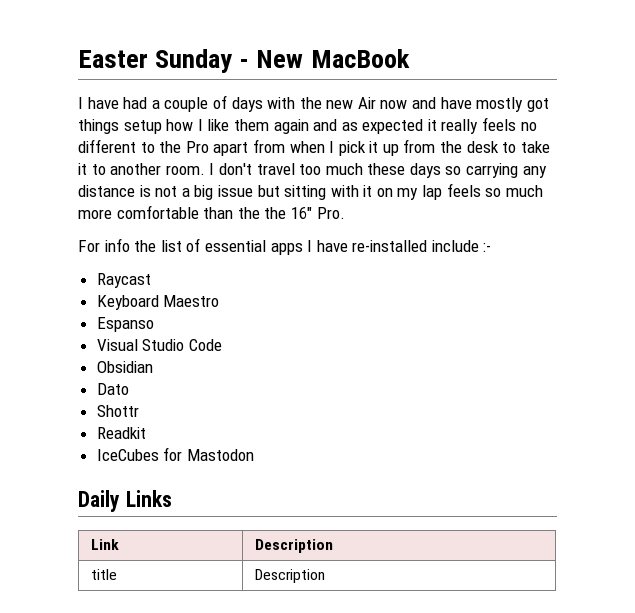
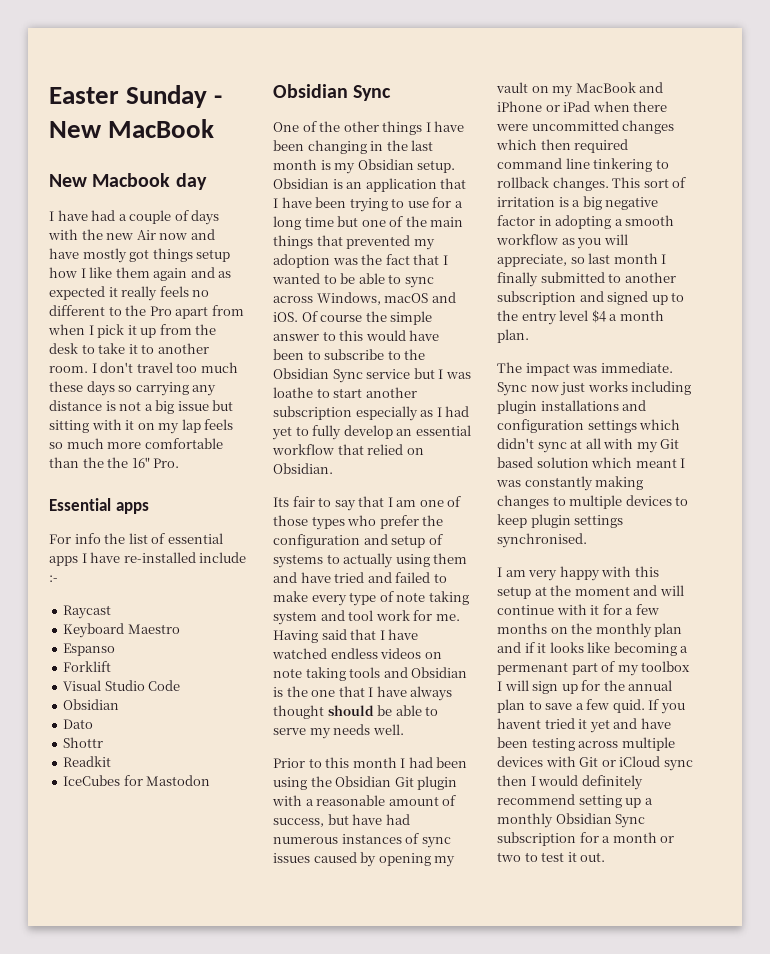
+ New Macbook day
+ Essential apps
+ Forklift
  IceCubes for Mastodon
- Daily Links
- Link | Description
- title | Description
+ Obsidian Sync
+ One of the other things I have been changing in the last month is my Obsidian setup. Obsidian is an application that I have been trying to use for a long time but one of the main things that prevented my adoption was the fact that I wanted to be able to sync across Windows, macOS and iOS. Of course the simple answer to this would have been to subscribe to the Obsidian Sync service but I was loathe to start another subscription especially as I had yet to fully develop an essential workflow that relied on Obsidian.
+ Its fair to say that I am one of those types who prefer the configuration and setup of systems to actually using them and have tried and failed to make every type of note taking system and tool work for me. Having said that I have watched endless videos on note taking tools and Obsidian is the one that I have always thought should be able to serve my needs well.
+ Prior to this month I had been using the Obsidian Git plugin with a reasonable amount of success, but have had numerous instances of sync issues caused by opening my vault on my MacBook and iPhone or iPad when there were uncommitted changes which then required command line tinkering to rollback changes. This sort of irritation is a big negative factor in adopting a smooth workflow as you will appreciate, so last month I finally submitted to another subscription and signed up to the entry level $4 a month plan.
+ The impact was immediate. Sync now just works including plugin installations and configuration settings which didn't sync at all with my Git based solution which meant I was constantly making changes to multiple devices to keep plugin settings synchronised.
+ I am very happy with this setup at the moment and will continue with it for a few months on the monthly plan and if it looks like becoming a permenant part of my toolbox I will sign up for the annual plan to save a few quid. If you havent tried it yet and have been testing across multiple devices with Git or iCloud sync then I would definitely recommend setting up a monthly Obsidian Sync subscription for a month or two to test it out.

